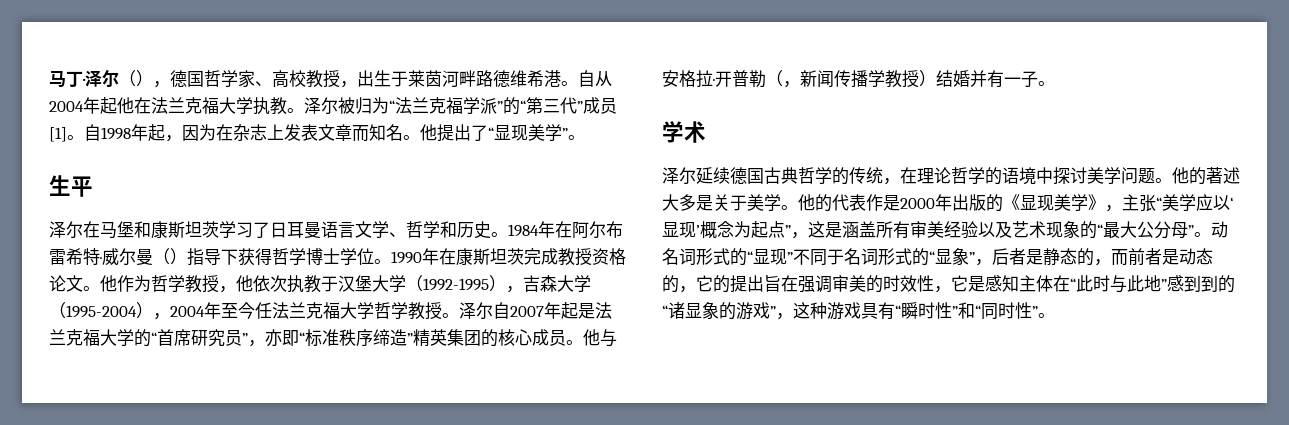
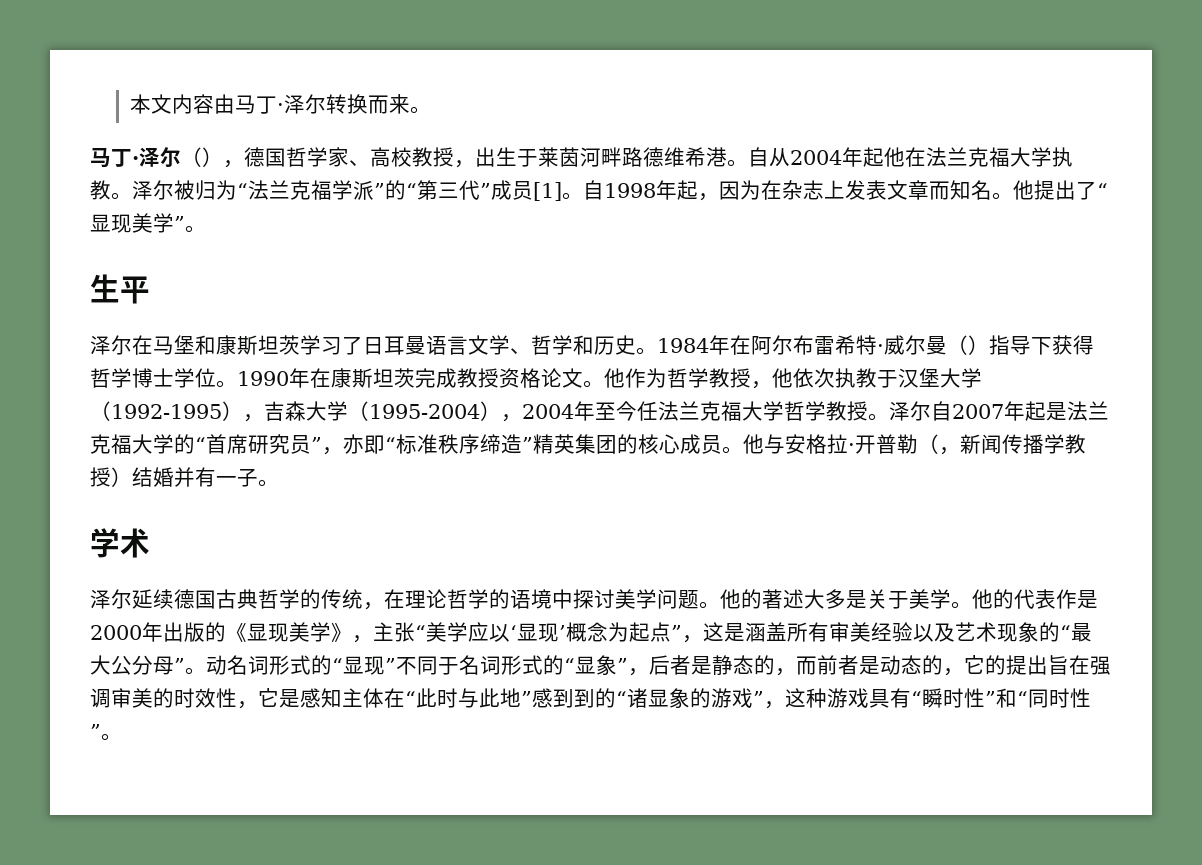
+ 本文内容由马丁·泽尔转换而来。

